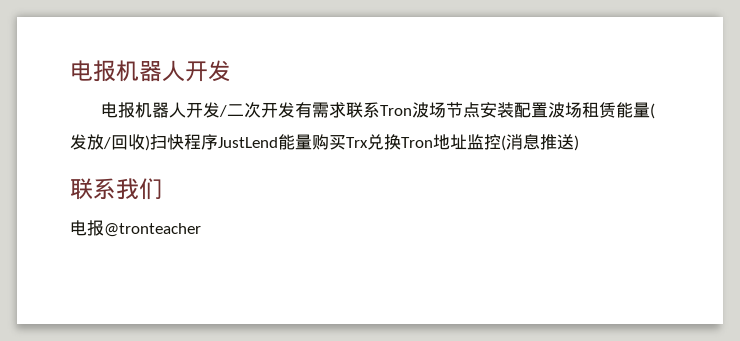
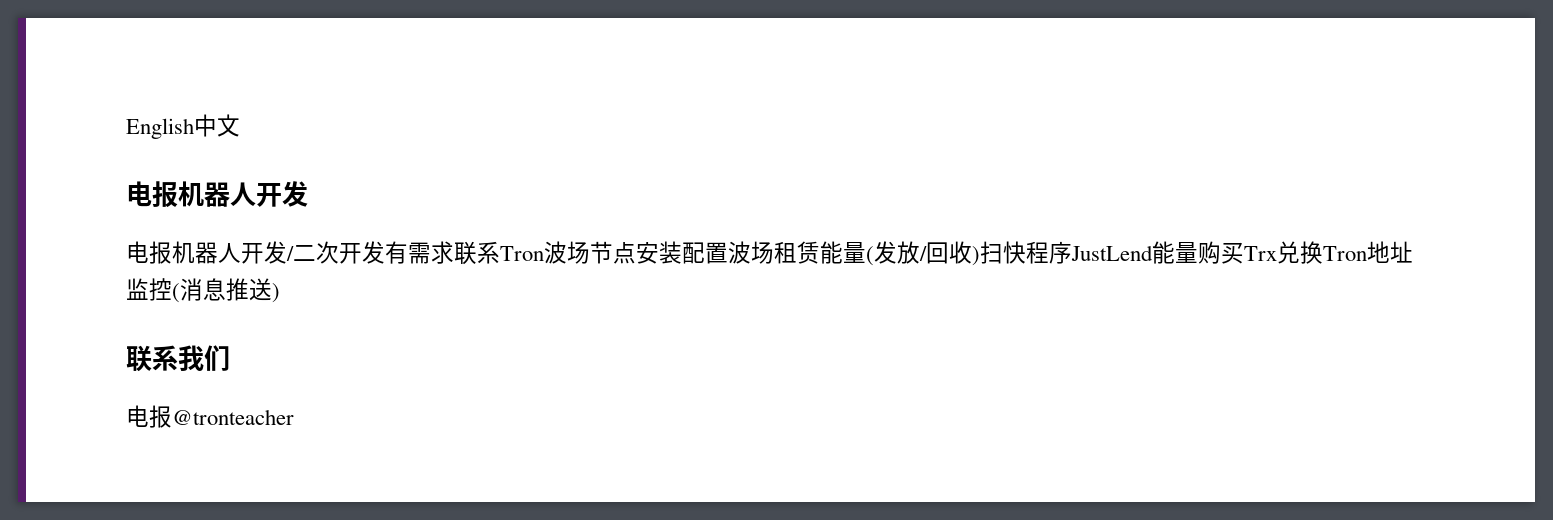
+ English中文

